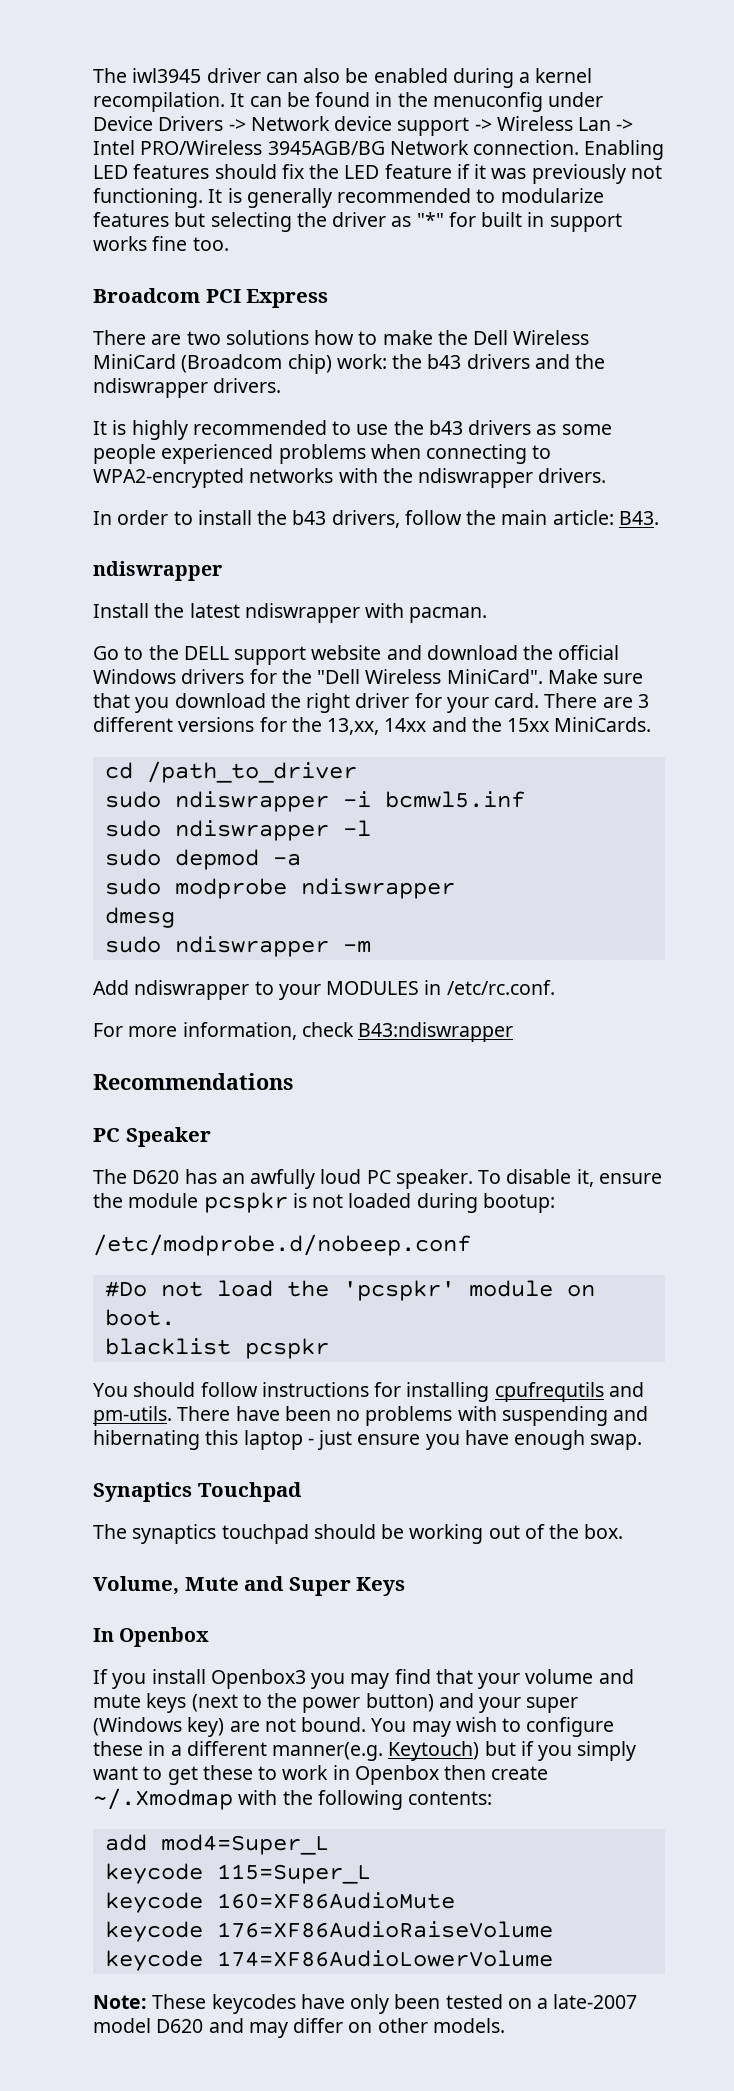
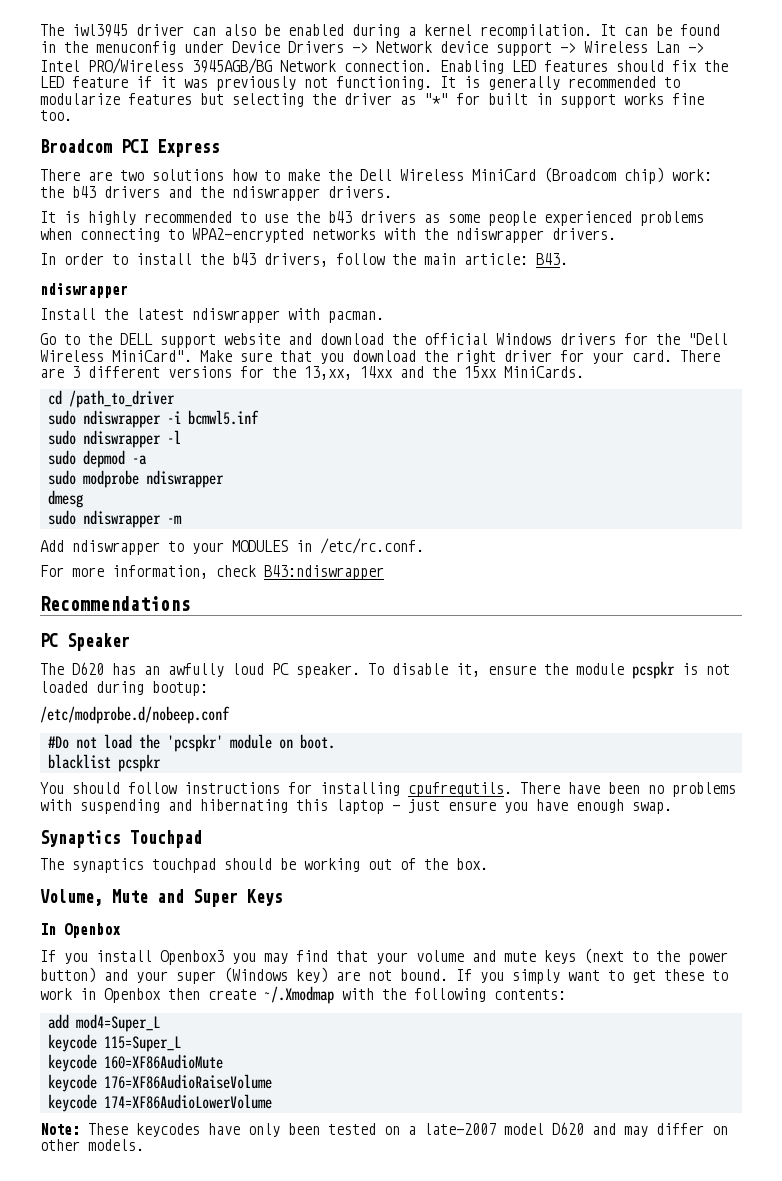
- You should follow instructions for installing cpufrequtils and pm-utils.
+ You should follow instructions for installing cpufrequtils.
- You may wish to configure these in a different manner(e.g. Keytouch) but if you simply want to get these to work in Openbox then create ~/.Xmodmap with the following contents:
+ If you simply want to get these to work in Openbox then create ~/.Xmodmap with the following contents:

